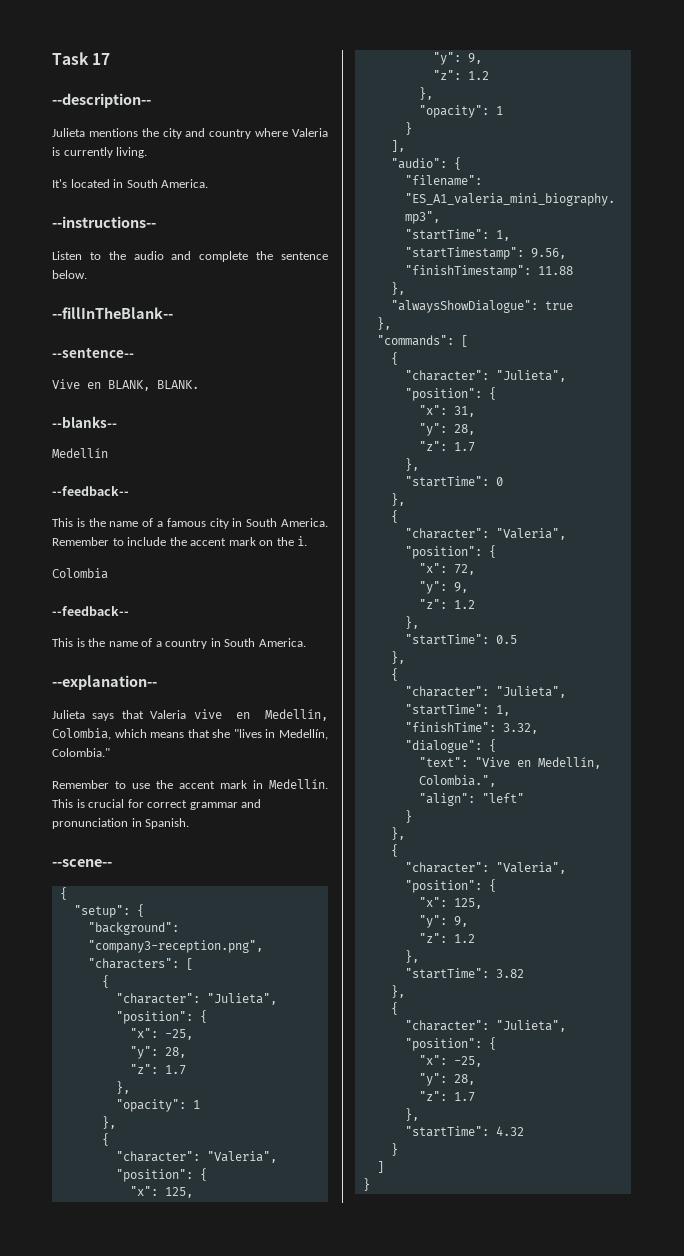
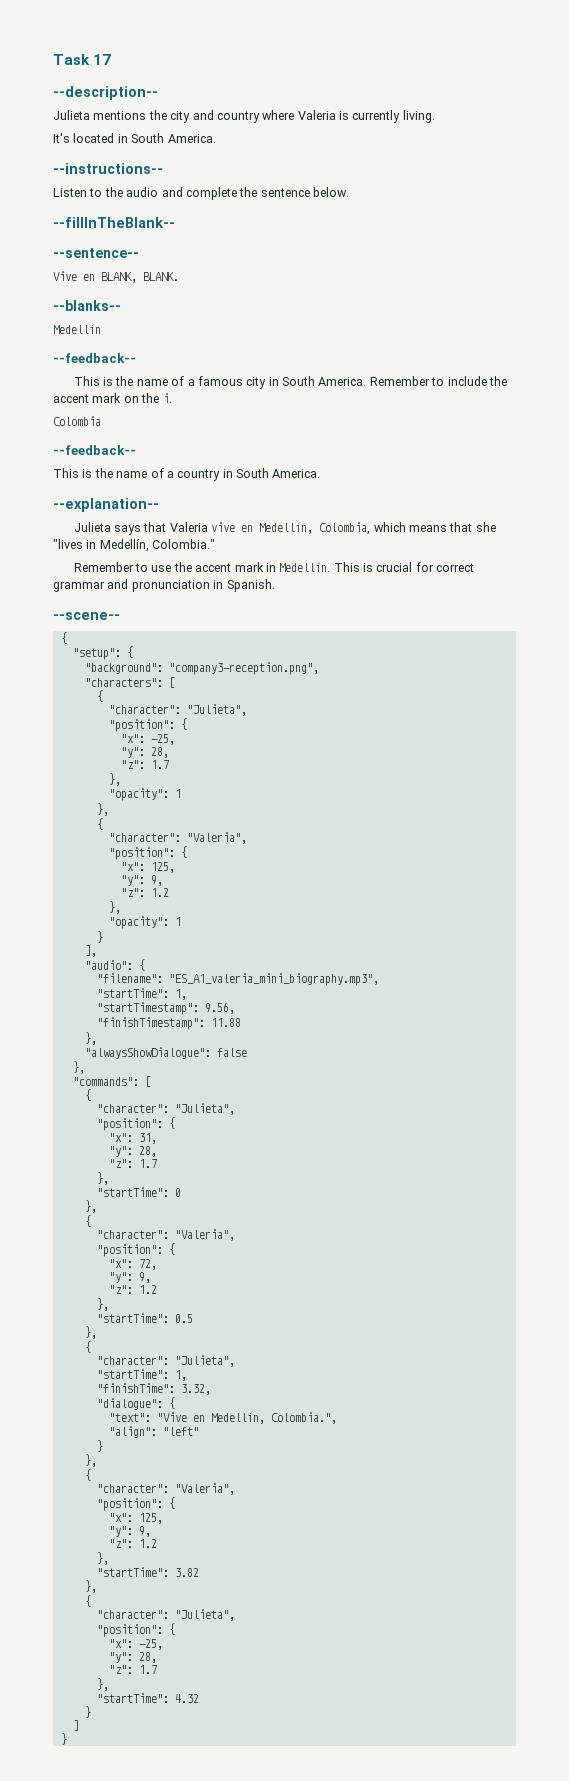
- "alwaysShowDialogue": true
+ "alwaysShowDialogue": false

